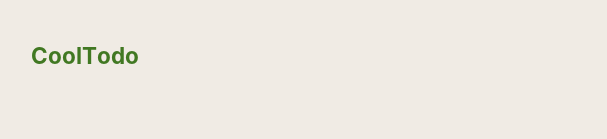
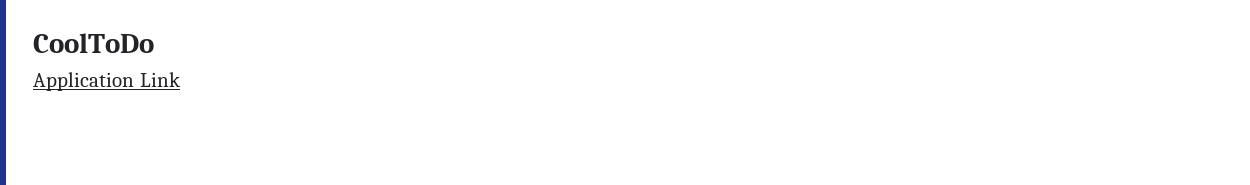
- CoolTodo
+ CoolToDo
+ Application Link

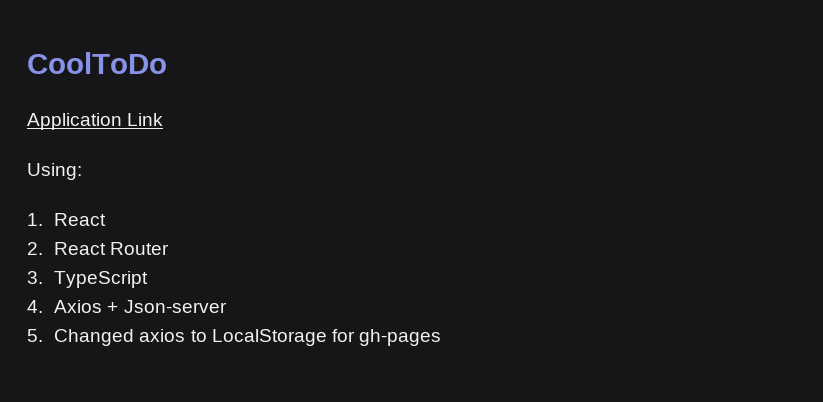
+ Using:
+ 1. React
+ 2. React Router
+ 3. TypeScript
+ 4. Axios + Json-server
+ 5. Changed axios to LocalStorage for gh-pages

